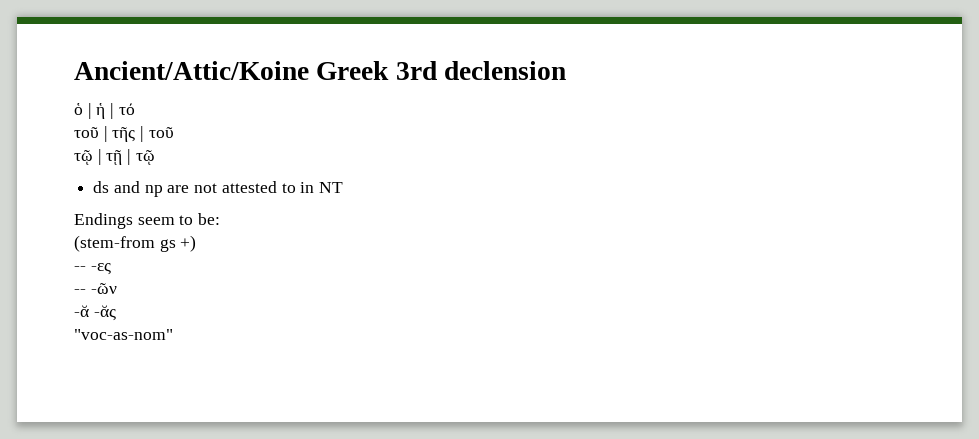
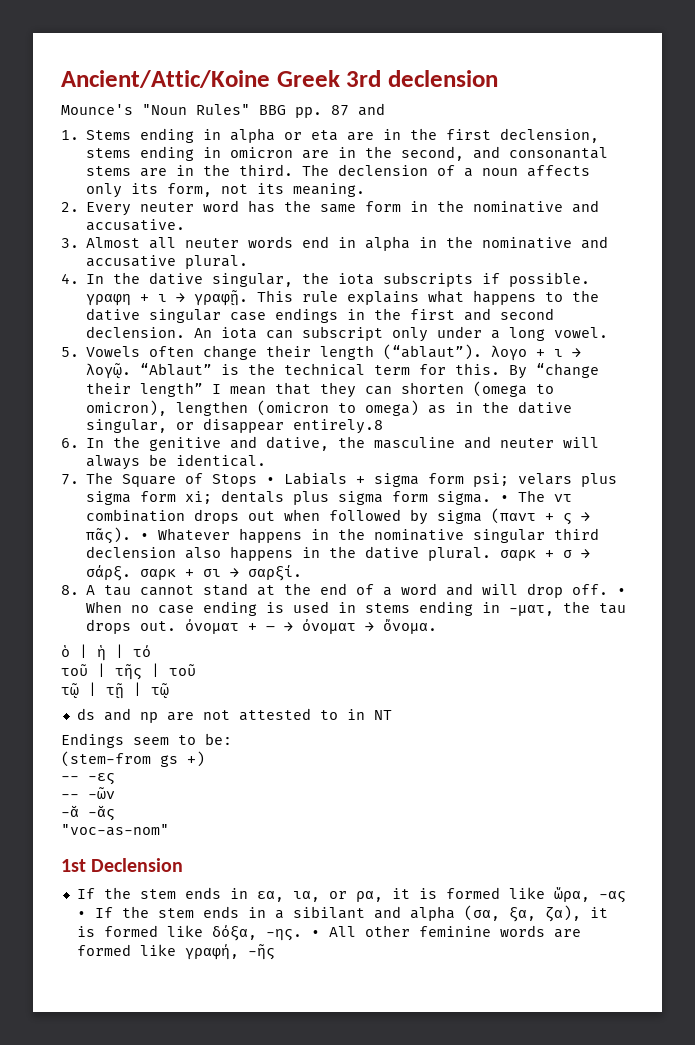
+ Mounce's "Noun Rules" BBG pp. 87 and
+ 1. Stems ending in alpha or eta are in the first declension, stems ending in omicron are in the second, and consonantal stems are in the third. The declension of a noun affects only its form, not its meaning.
+ 2. Every neuter word has the same form in the nominative and accusative.
+ 3. Almost all neuter words end in alpha in the nominative and accusative plural.
+ 4. In the dative singular, the iota subscripts if possible. γραφη + ι → γραφῇ. This rule explains what happens to the dative singular case endings in the first and second declension. An iota can subscript only under a long vowel.
+ 5. Vowels often change their length (“ablaut”). λογο + ι → λογῷ. “Ablaut” is the technical term for this. By “change their length” I mean that they can shorten (omega to omicron), lengthen (omicron to omega) as in the dative singular, or disappear entirely.8
+ 6. In the genitive and dative, the masculine and neuter will always be identical.
+ 7. The Square of Stops • Labials + sigma form psi; velars plus sigma form xi; dentals plus sigma form sigma. • The ντ combination drops out when followed by sigma (παντ + ς → πᾶς). • Whatever happens in the nominative singular third declension also happens in the dative plural. σαρκ + σ → σάρξ. σαρκ + σι → σαρξί.
+ 8. A tau cannot stand at the end of a word and will drop off. • When no case ending is used in stems ending in -ματ, the tau drops out. ὀνοματ + – → ὀνοματ → ὄνομα.
+ 1st Declension
+ If the stem ends in εα, ια, or ρα, it is formed like ὥρα, -ας • If the stem ends in a sibilant and alpha (σα, ξα, ζα), it is formed like δόξα, -ης. • All other feminine words are formed like γραφή, -ῆς

